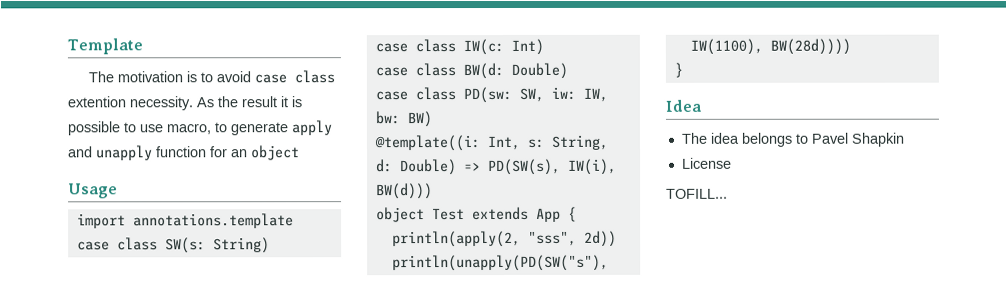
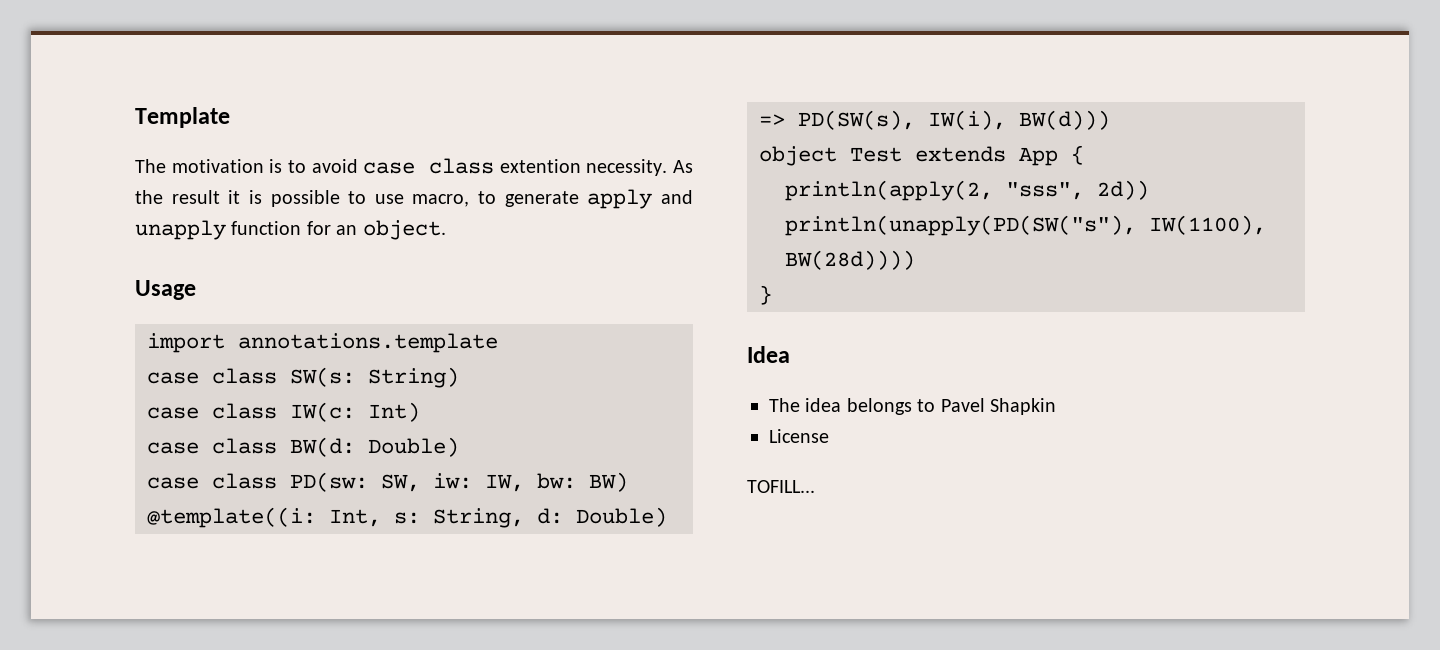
- As the result it is possible to use macro, to generate apply and unapply function for an object
+ As the result it is possible to use macro, to generate apply and unapply function for an object.

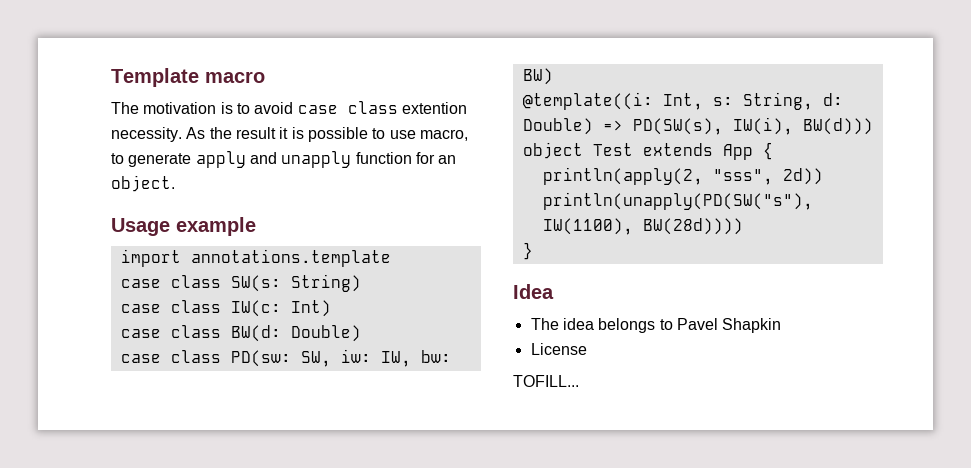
- Template
+ Template macro
- Usage
+ Usage example

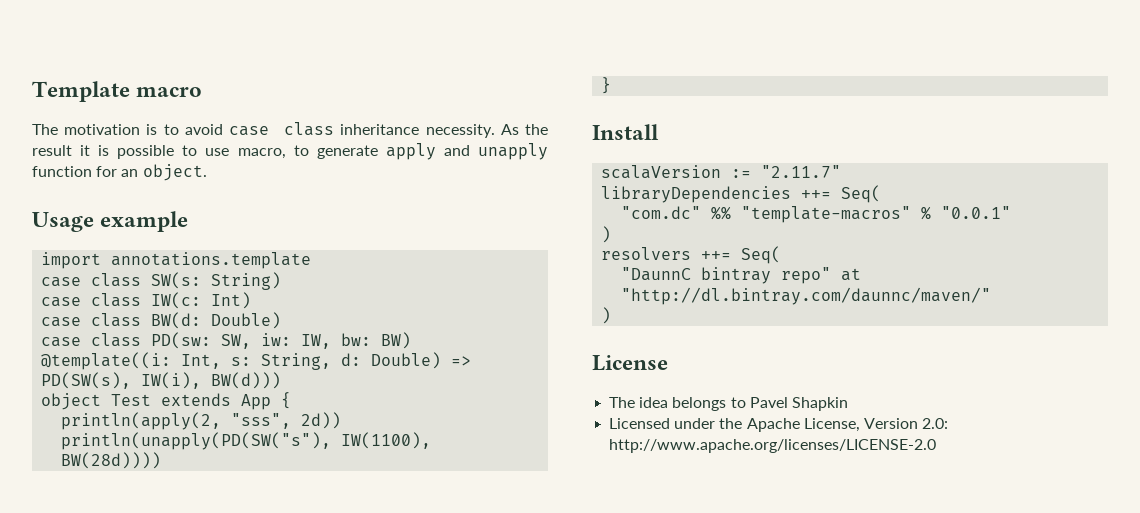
- The motivation is to avoid case class extention necessity.
+ The motivation is to avoid case class inheritance necessity.
- Idea
+ Install
+ scalaVersion := "2.11.7"
+ libraryDependencies ++= Seq(
+ "com.dc" %% "template-macros" % "0.0.1"
+ )
+ resolvers ++= Seq(
+ "DaunnC bintray repo" at "http://dl.bintray.com/daunnc/maven/"
+ )
+ License
- License
- TOFILL...
+ Licensed under the Apache License, Version 2.0: http://www.apache.org/licenses/LICENSE-2.0

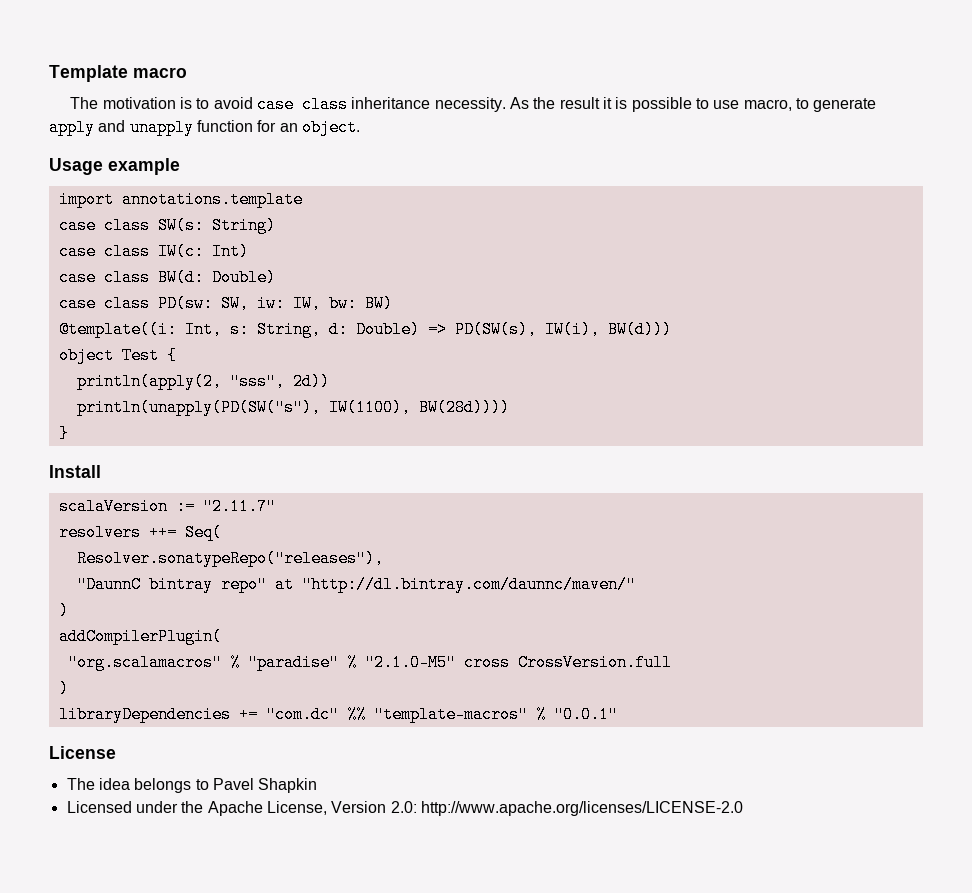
- object Test extends App {
+ object Test {
- libraryDependencies ++= Seq(
- "com.dc" %% "template-macros" % "0.0.1"
- )
  resolvers ++= Seq(
+ Resolver.sonatypeRepo("releases"),
+ addCompilerPlugin(
+ "org.scalamacros" % "paradise" % "2.1.0-M5" cross CrossVersion.full
+ )
+ libraryDependencies += "com.dc" %% "template-macros" % "0.0.1"

